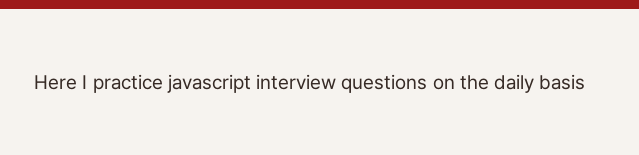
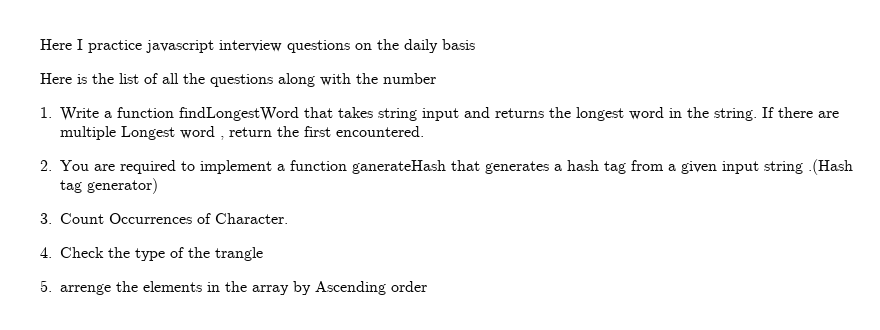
+ Here is the list of all the questions along with the number
+ 1. Write a function findLongestWord that takes string input and returns the longest word in the string. If there are multiple Longest word , return the first encountered.
+ 2. You are required to implement a function ganerateHash that generates a hash tag from a given input string .(Hash tag generator)
+ 3. Count Occurrences of Character.
+ 4. Check the type of the trangle
+ 5. arrenge the elements in the array by Ascending order

